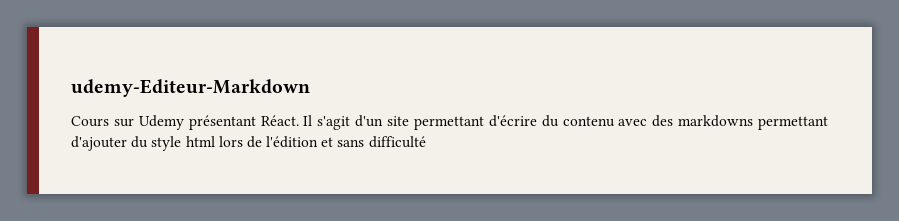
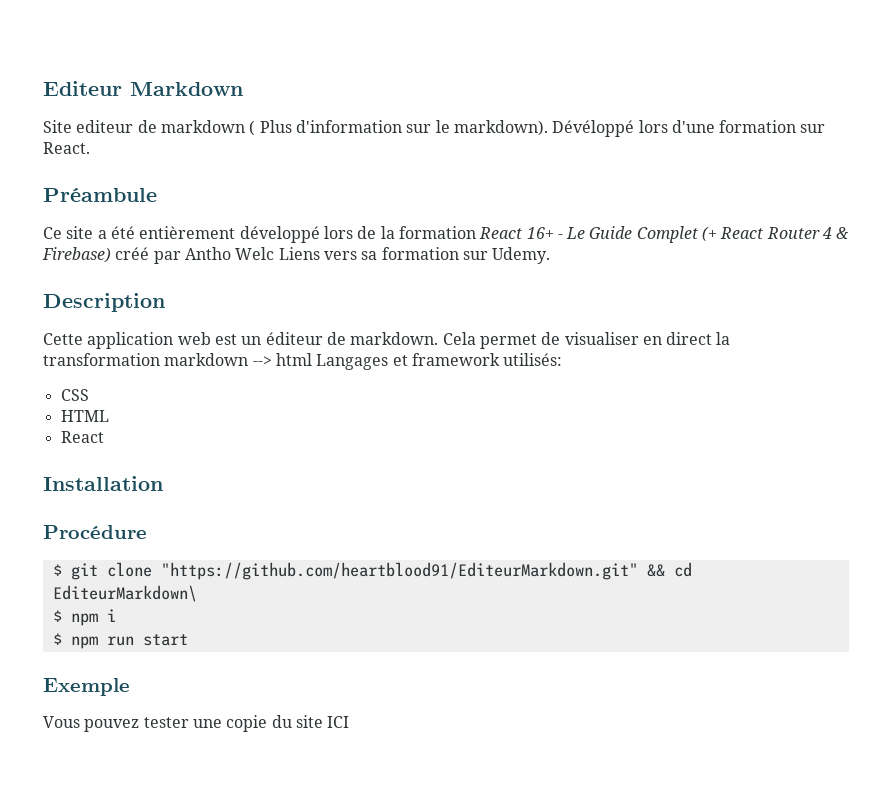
- udemy-Editeur-Markdown
- Cours sur Udemy présentant Réact. Il s'agit d'un site permettant d'écrire du contenu avec des markdowns permettant d'ajouter du style html lors de l'édition et sans difficulté
+ Editeur Markdown
+ Site editeur de markdown ( Plus d'information sur le markdown). Dévéloppé lors d'une formation sur React.
+ Préambule
+ Ce site a été entièrement développé lors de la formation React 16+ - Le Guide Complet (+ React Router 4 & Firebase) créé par Antho Welc Liens vers sa formation sur Udemy.
+ Description
+ Cette application web est un éditeur de markdown. Cela permet de visualiser en direct la transformation markdown --> html Langages et framework utilisés:
+ CSS
+ HTML
+ React
+ Installation
+ Procédure
+ $ git clone "https://github.com/heartblood91/EditeurMarkdown.git" && cd EditeurMarkdown\
+ $ npm i
+ $ npm run start
+ Exemple
+ Vous pouvez tester une copie du site ICI

